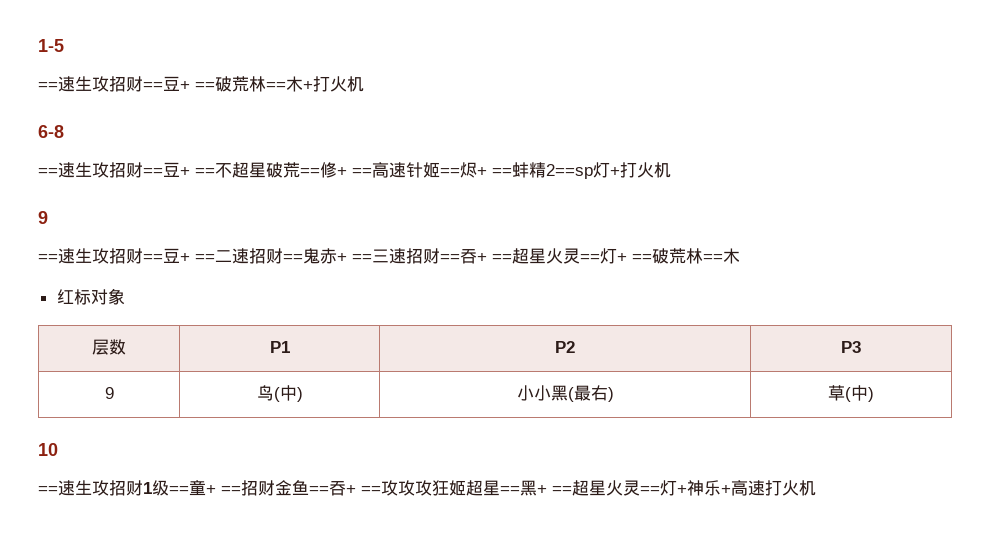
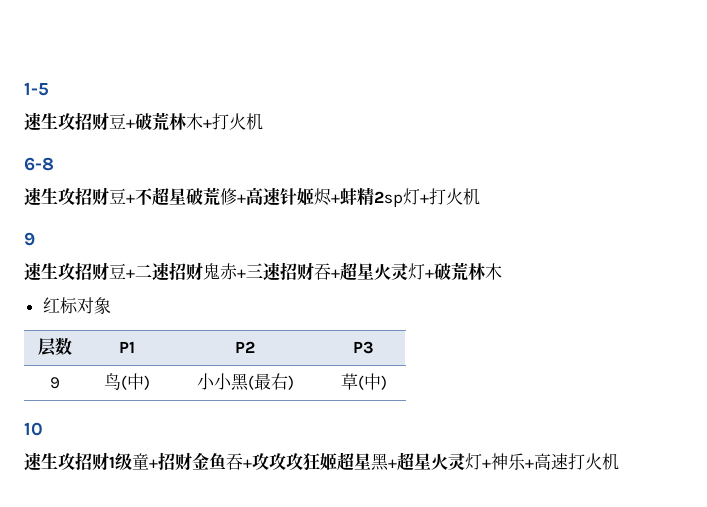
- ==速生攻招财==豆+ ==破荒林==木+打火机
+ 速生攻招财豆+破荒林木+打火机
- ==速生攻招财==豆+ ==不超星破荒==修+ ==高速针姬==烬+ ==蚌精2==sp灯+打火机
+ 速生攻招财豆+不超星破荒修+高速针姬烬+蚌精2sp灯+打火机
- ==速生攻招财==豆+ ==二速招财==鬼赤+ ==三速招财==吞+ ==超星火灵==灯+ ==破荒林==木
+ 速生攻招财豆+二速招财鬼赤+三速招财吞+超星火灵灯+破荒林木
- ==速生攻招财1级==童+ ==招财金鱼==吞+ ==攻攻攻狂姬超星==黑+ ==超星火灵==灯+神乐+高速打火机
+ 速生攻招财1级童+招财金鱼吞+攻攻攻狂姬超星黑+超星火灵灯+神乐+高速打火机

